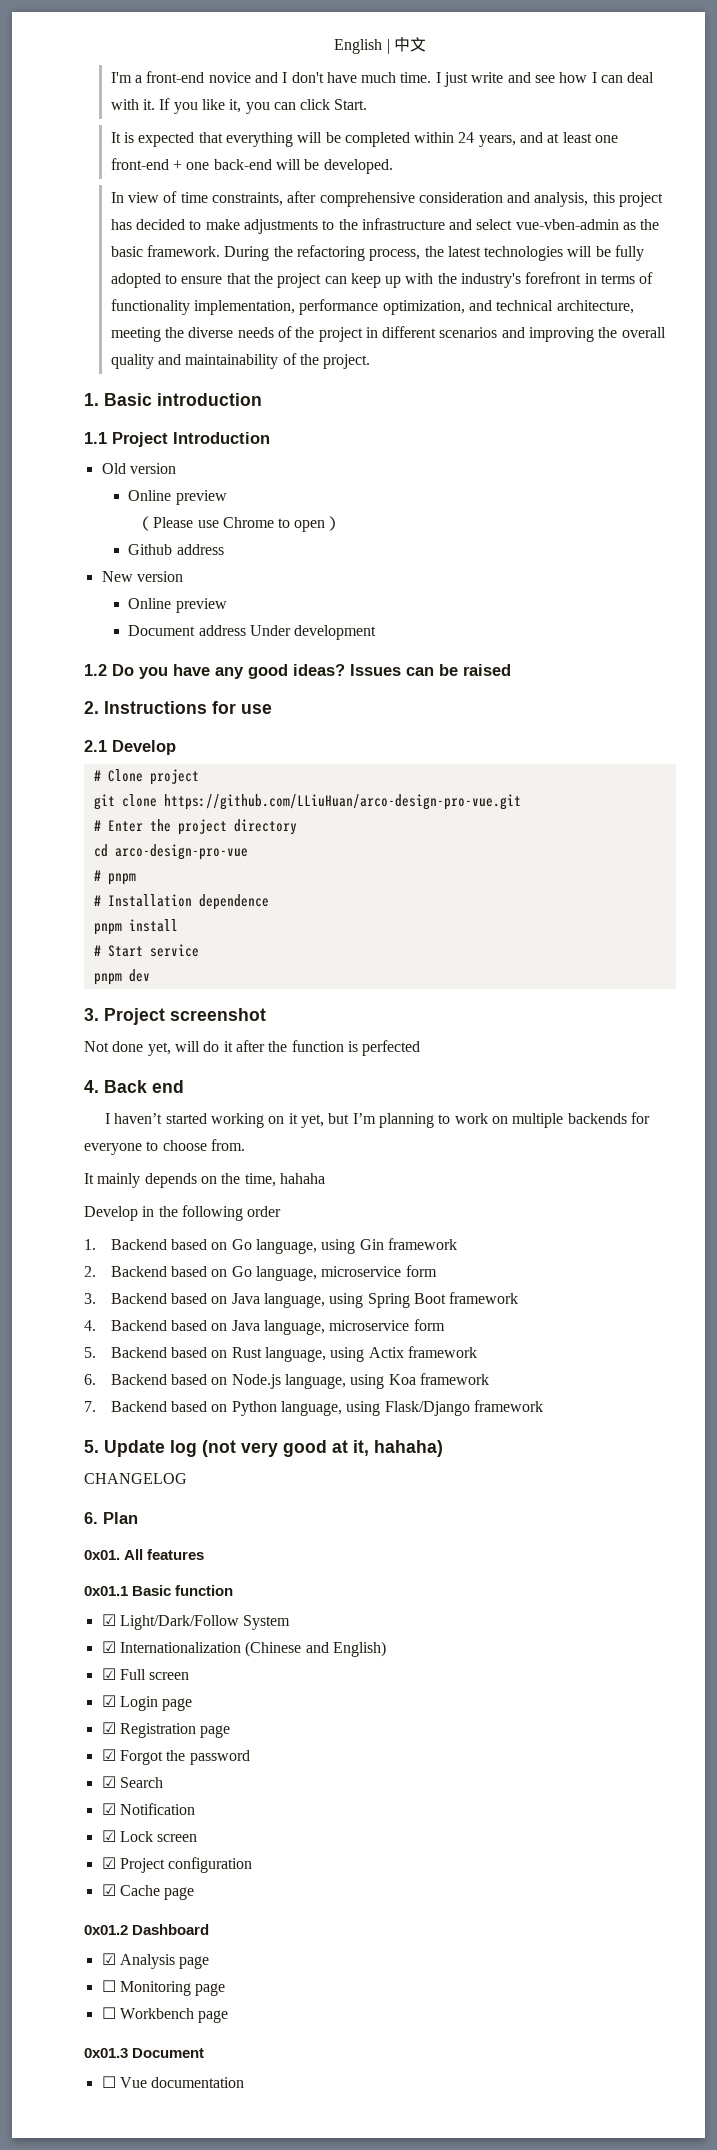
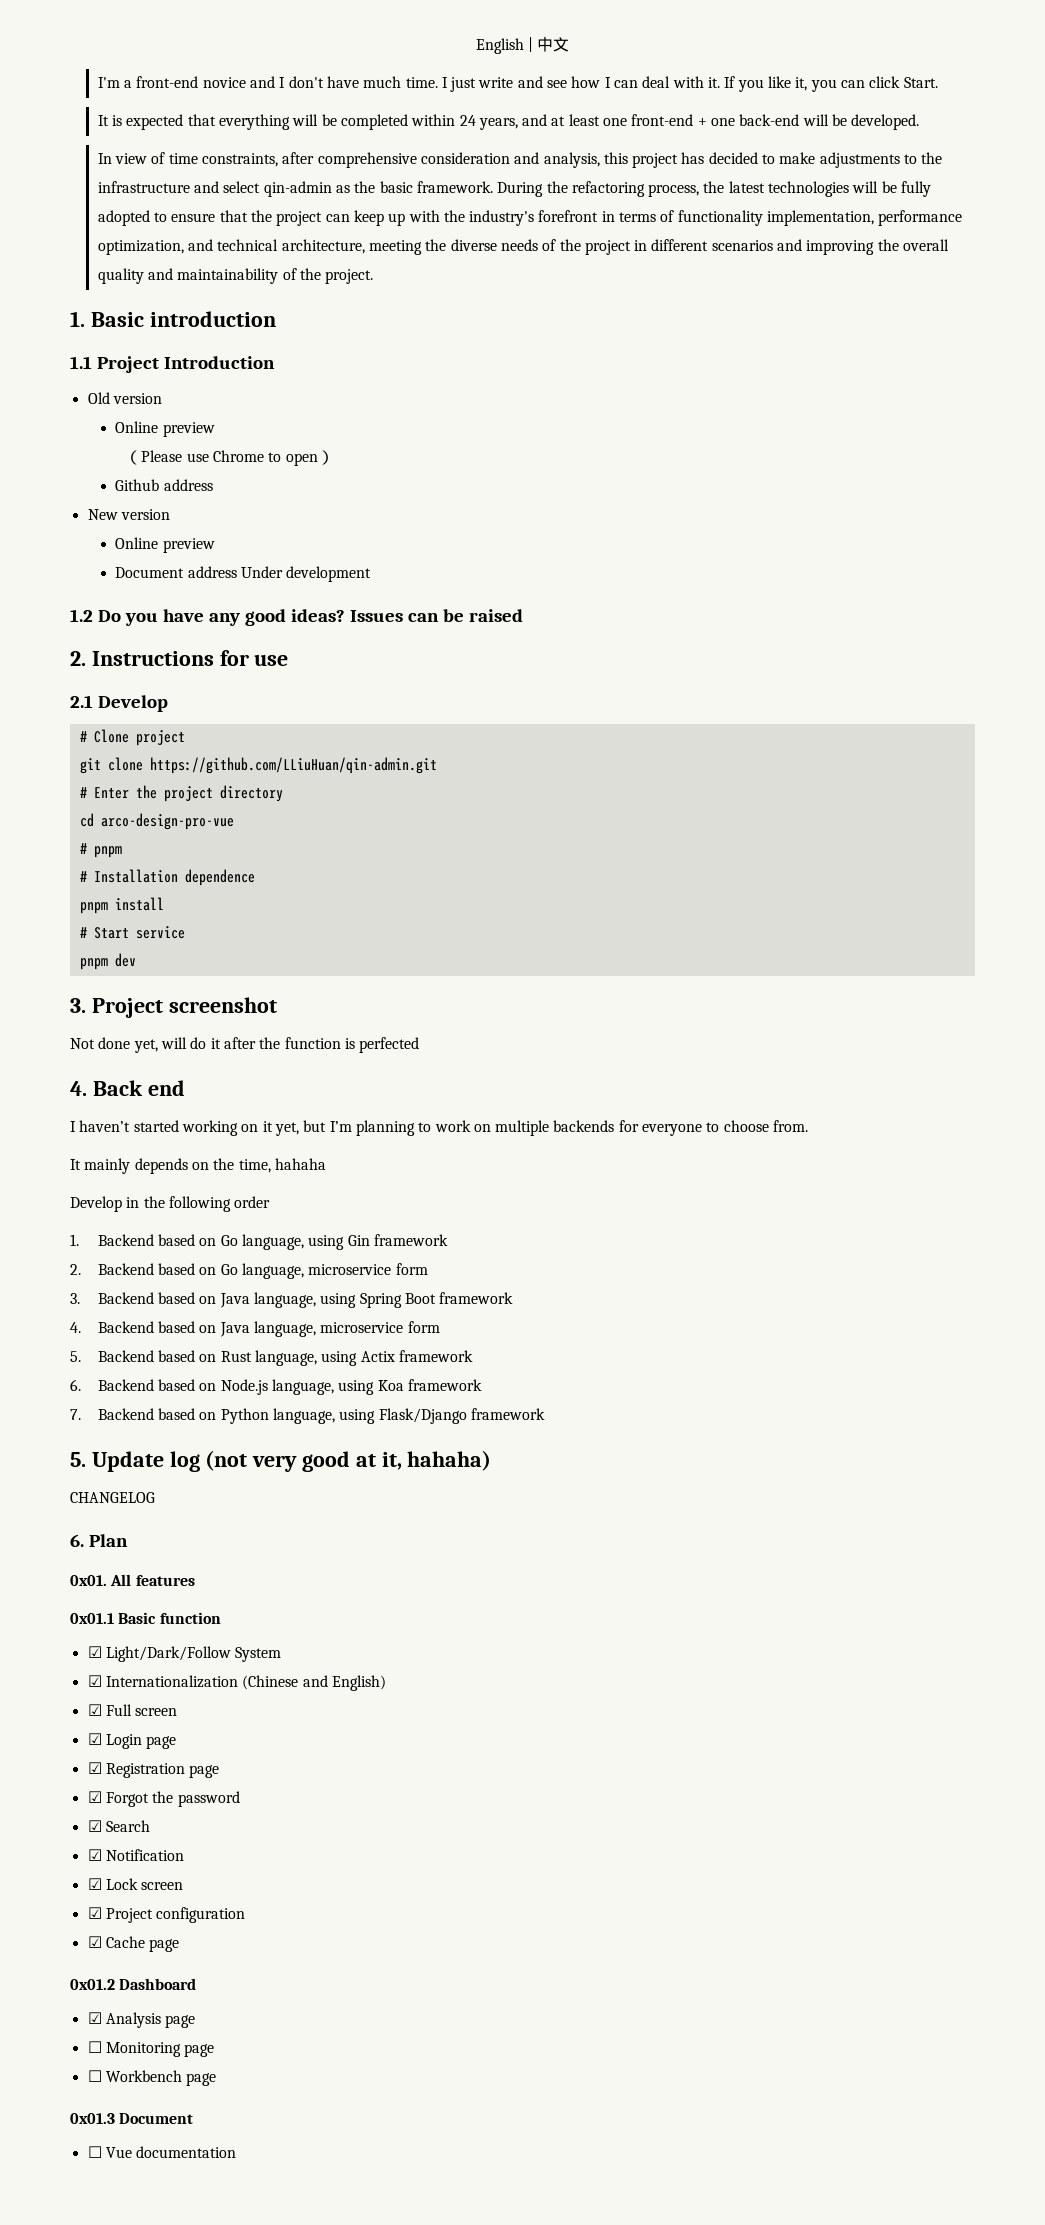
- In view of time constraints, after comprehensive consideration and analysis, this project has decided to make adjustments to the infrastructure and select vue-vben-admin as the basic framework.
+ In view of time constraints, after comprehensive consideration and analysis, this project has decided to make adjustments to the infrastructure and select qin-admin as the basic framework.
- git clone https://github.com/LLiuHuan/arco-design-pro-vue.git
+ git clone https://github.com/LLiuHuan/qin-admin.git

